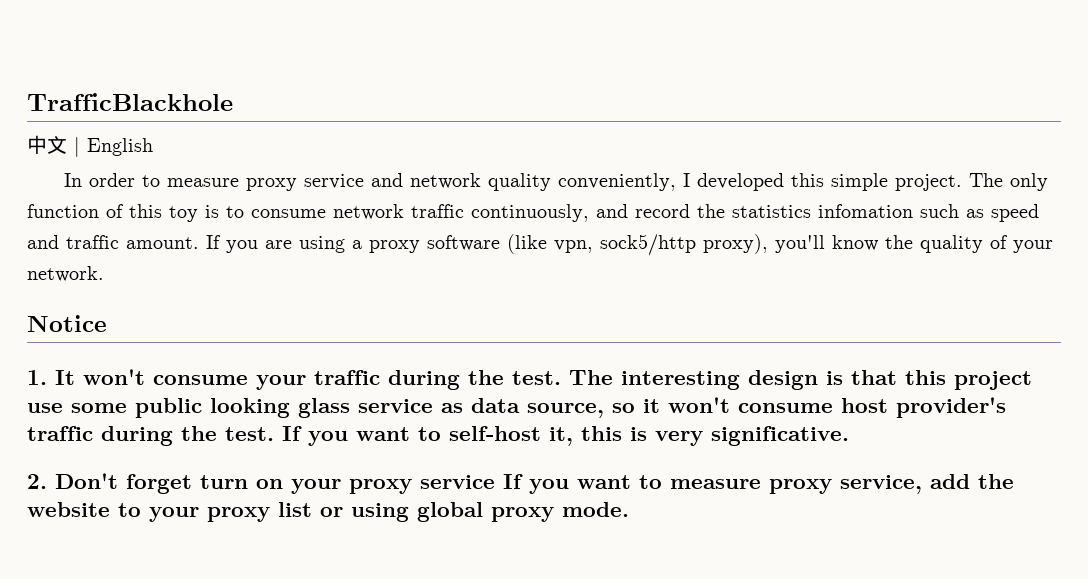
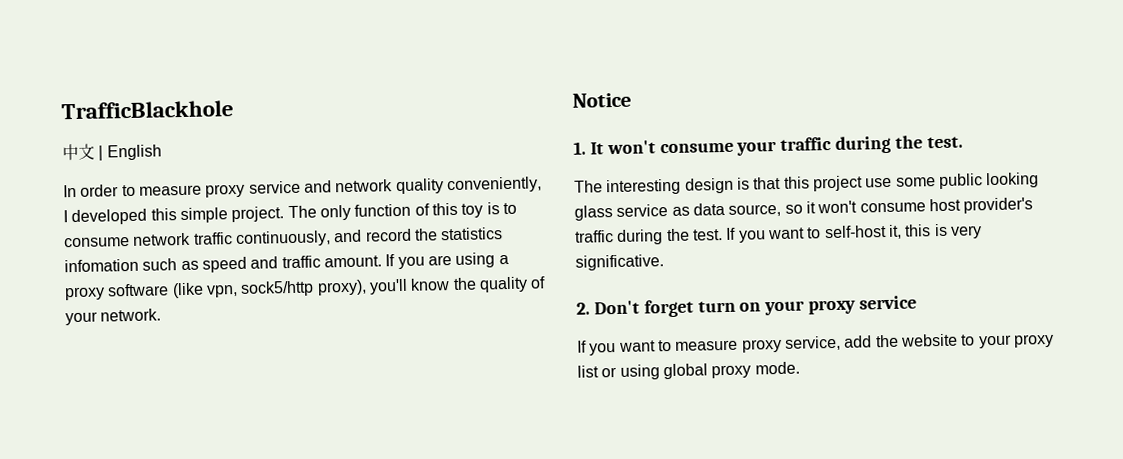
- 1. It won't consume your traffic during the test. The interesting design is that this project use some public looking glass service as data source, so it won't consume host provider's traffic during the test.
+ 1. It won't consume your traffic during the test.
+ The interesting design is that this project use some public looking glass service as data source, so it won't consume host provider's traffic during the test.
- 2. Don't forget turn on your proxy service If you want to measure proxy service, add the website to your proxy list or using global proxy mode.
+ 2. Don't forget turn on your proxy service
+ If you want to measure proxy service, add the website to your proxy list or using global proxy mode.

